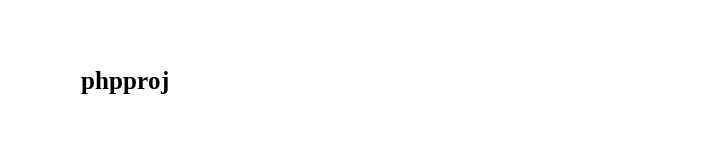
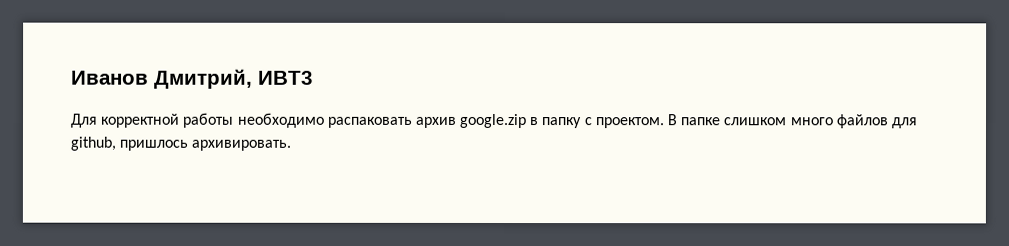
- phpproj
+ Иванов Дмитрий, ИВТ3
+ Для корректной работы необходимо распаковать архив google.zip в папку с проектом. В папке слишком много файлов для github, пришлось архивировать.

